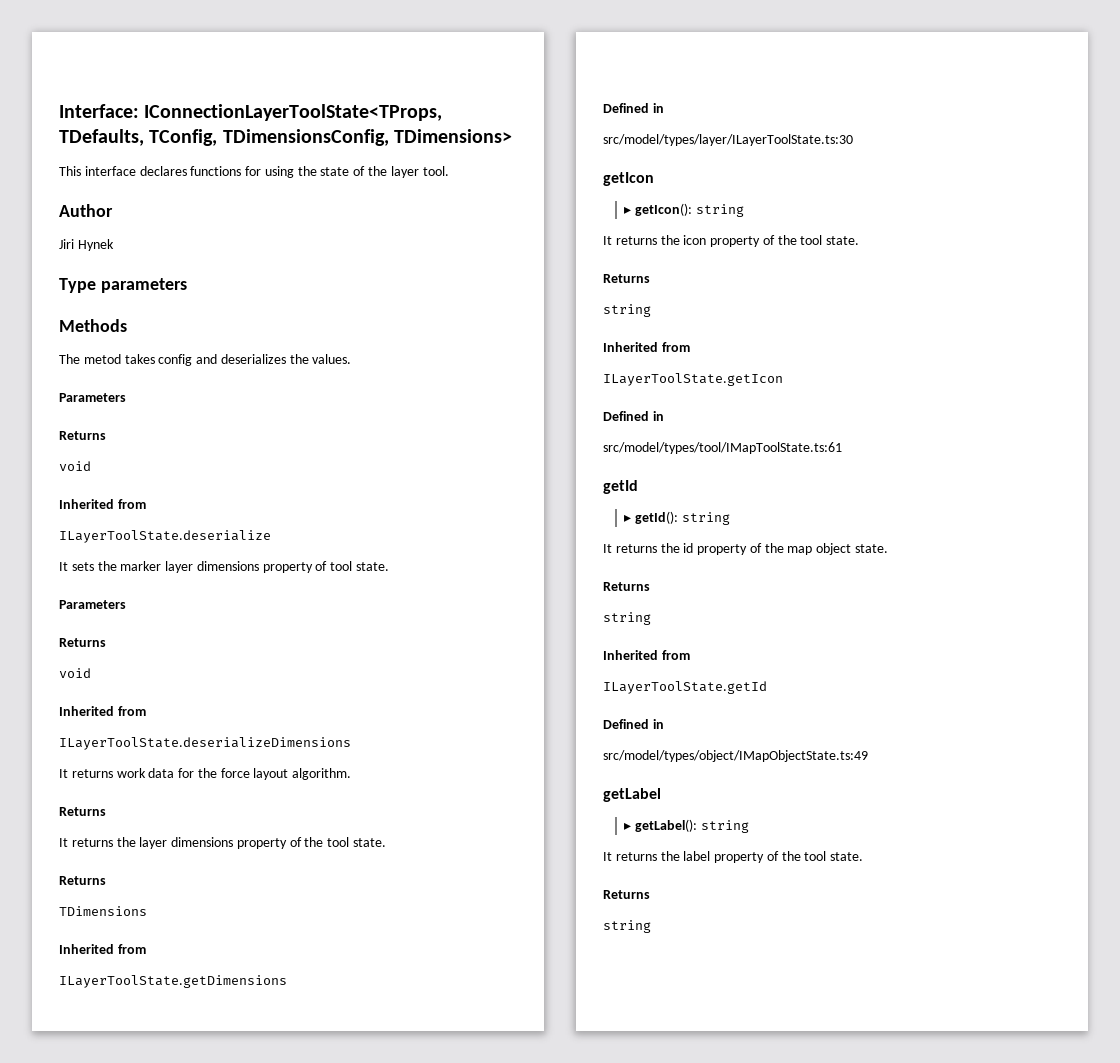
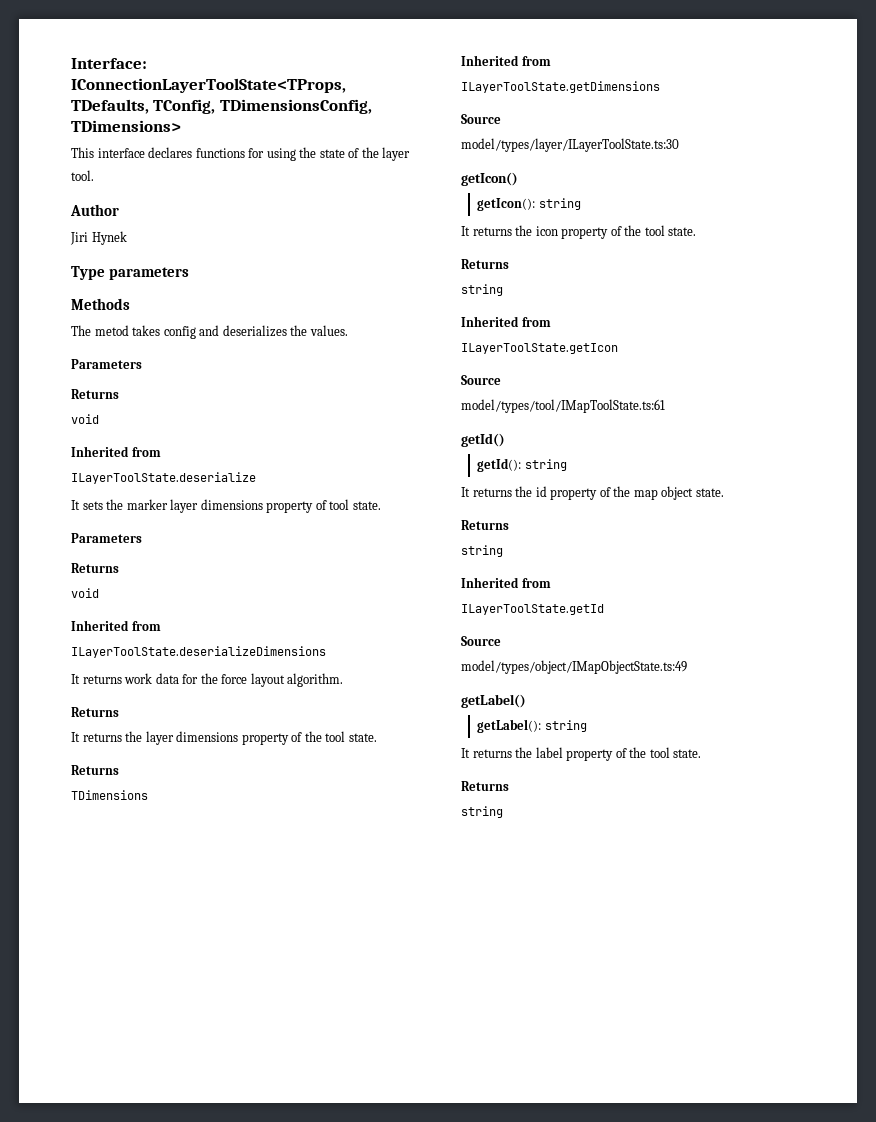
  ILayerToolState.getDimensions
- Defined in
- src/model/types/layer/ILayerToolState.ts:30
- getIcon
- ▸ getIcon(): string
+ Source
+ model/types/layer/ILayerToolState.ts:30
+ getIcon()
+ getIcon(): string
  ILayerToolState.getIcon
- Defined in
- src/model/types/tool/IMapToolState.ts:61
- getId
- ▸ getId(): string
+ Source
+ model/types/tool/IMapToolState.ts:61
+ getId()
+ getId(): string
  ILayerToolState.getId
- Defined in
- src/model/types/object/IMapObjectState.ts:49
- getLabel
- ▸ getLabel(): string
+ Source
+ model/types/object/IMapObjectState.ts:49
+ getLabel()
+ getLabel(): string

